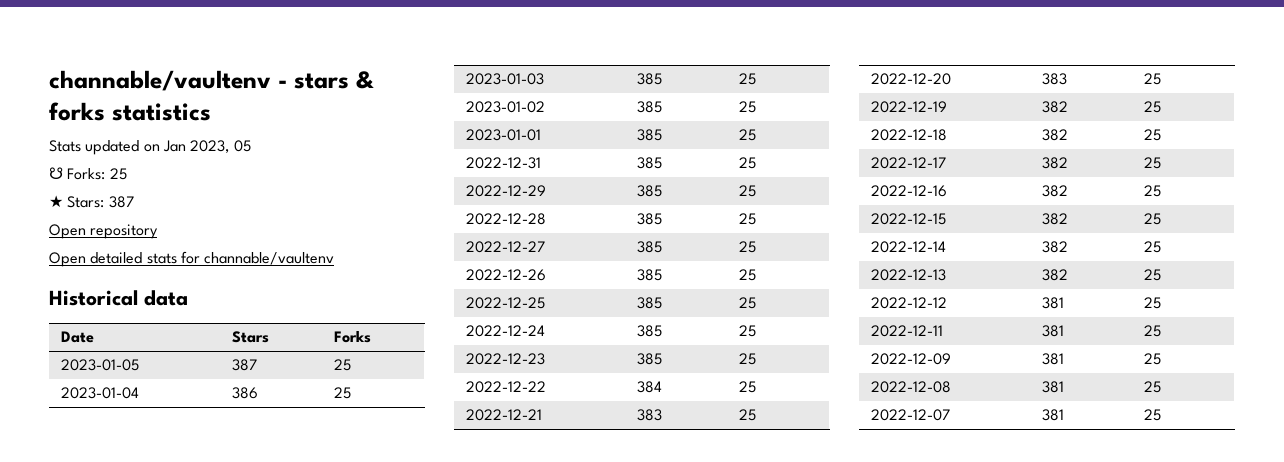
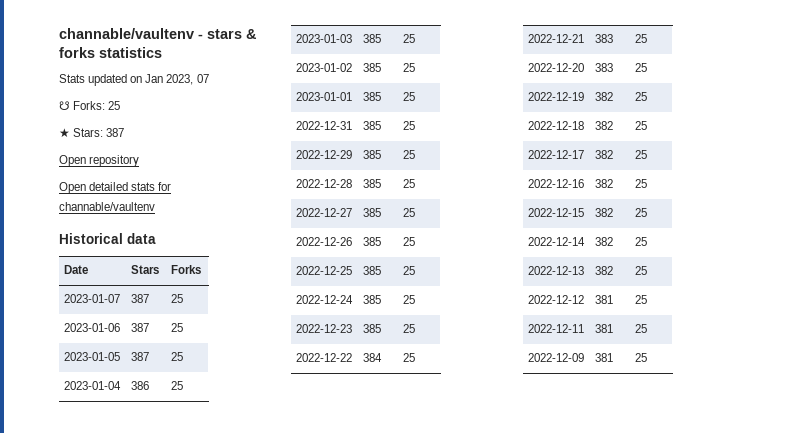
- Stats updated on Jan 2023, 05
+ Stats updated on Jan 2023, 07
+ 2023-01-07 | 387 | 25
+ 2023-01-06 | 387 | 25
- 2022-12-08 | 381 | 25
- 2022-12-07 | 381 | 25

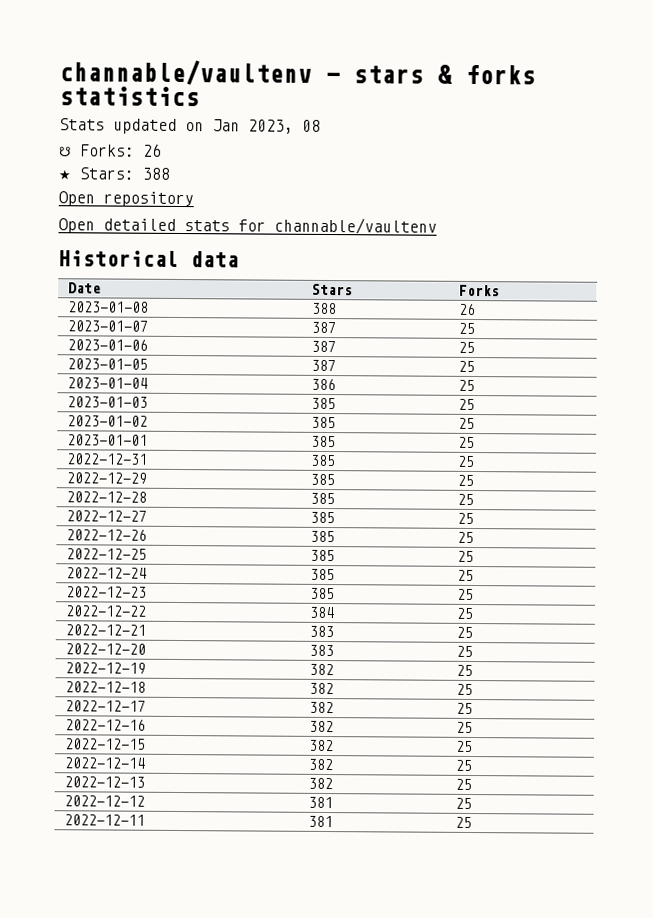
- Stats updated on Jan 2023, 07
+ Stats updated on Jan 2023, 08
- ☋ Forks: 25
+ ☋ Forks: 26
- ★ Stars: 387
+ ★ Stars: 388
+ 2023-01-08 | 388 | 26
- 2022-12-09 | 381 | 25

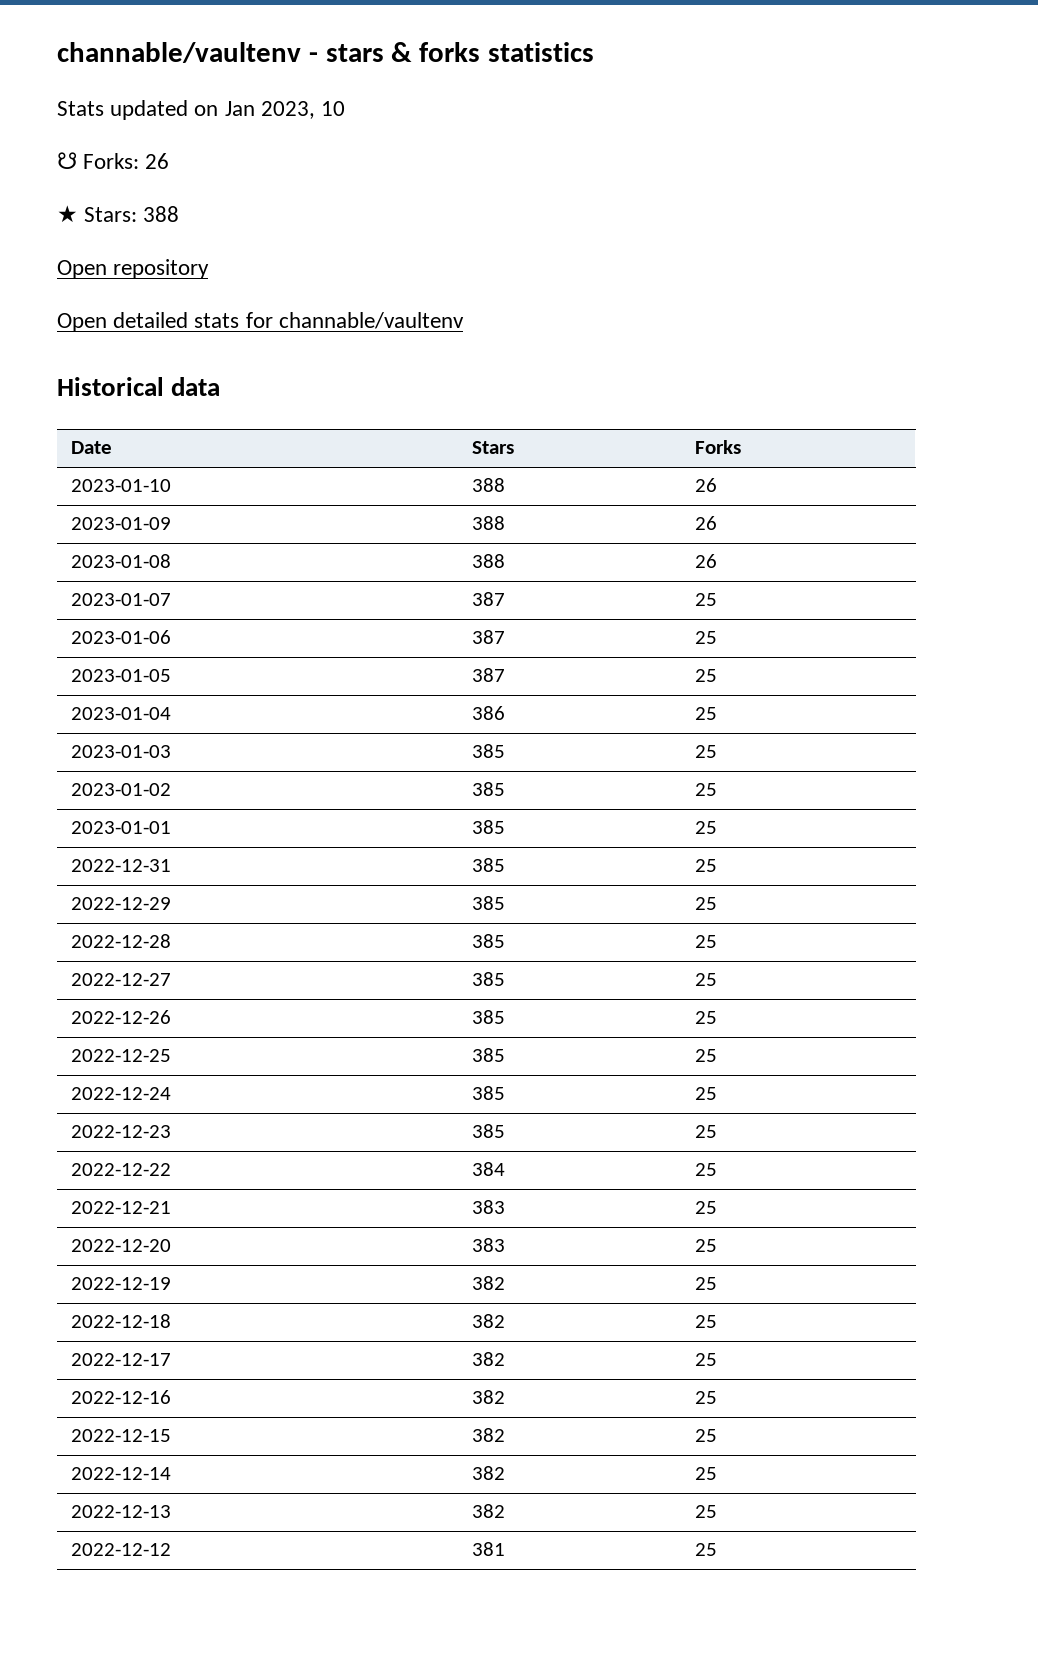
- Stats updated on Jan 2023, 08
+ Stats updated on Jan 2023, 10
+ 2023-01-10 | 388 | 26
+ 2023-01-09 | 388 | 26
- 2022-12-11 | 381 | 25

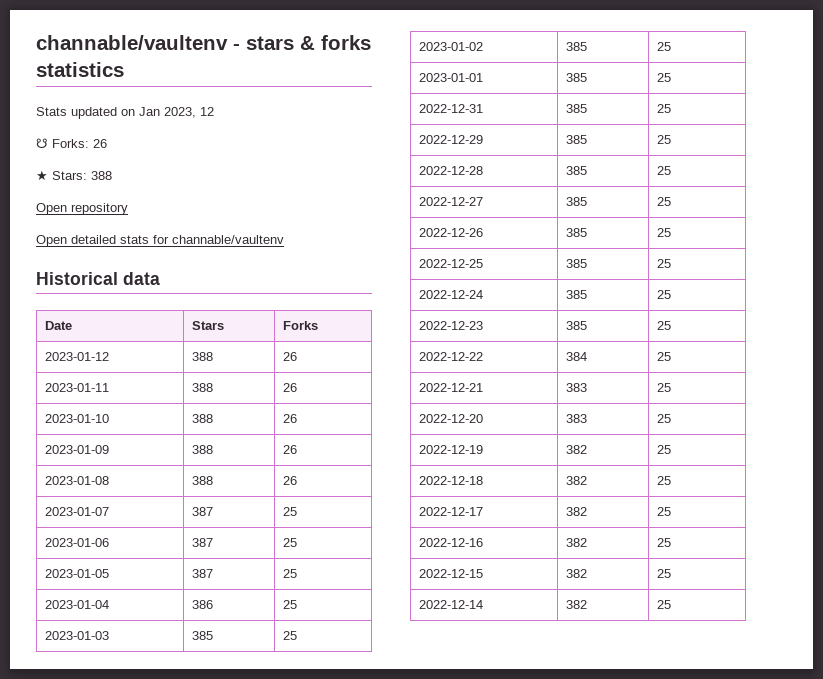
- Stats updated on Jan 2023, 10
+ Stats updated on Jan 2023, 12
+ 2023-01-12 | 388 | 26
+ 2023-01-11 | 388 | 26
- 2022-12-13 | 382 | 25
- 2022-12-12 | 381 | 25

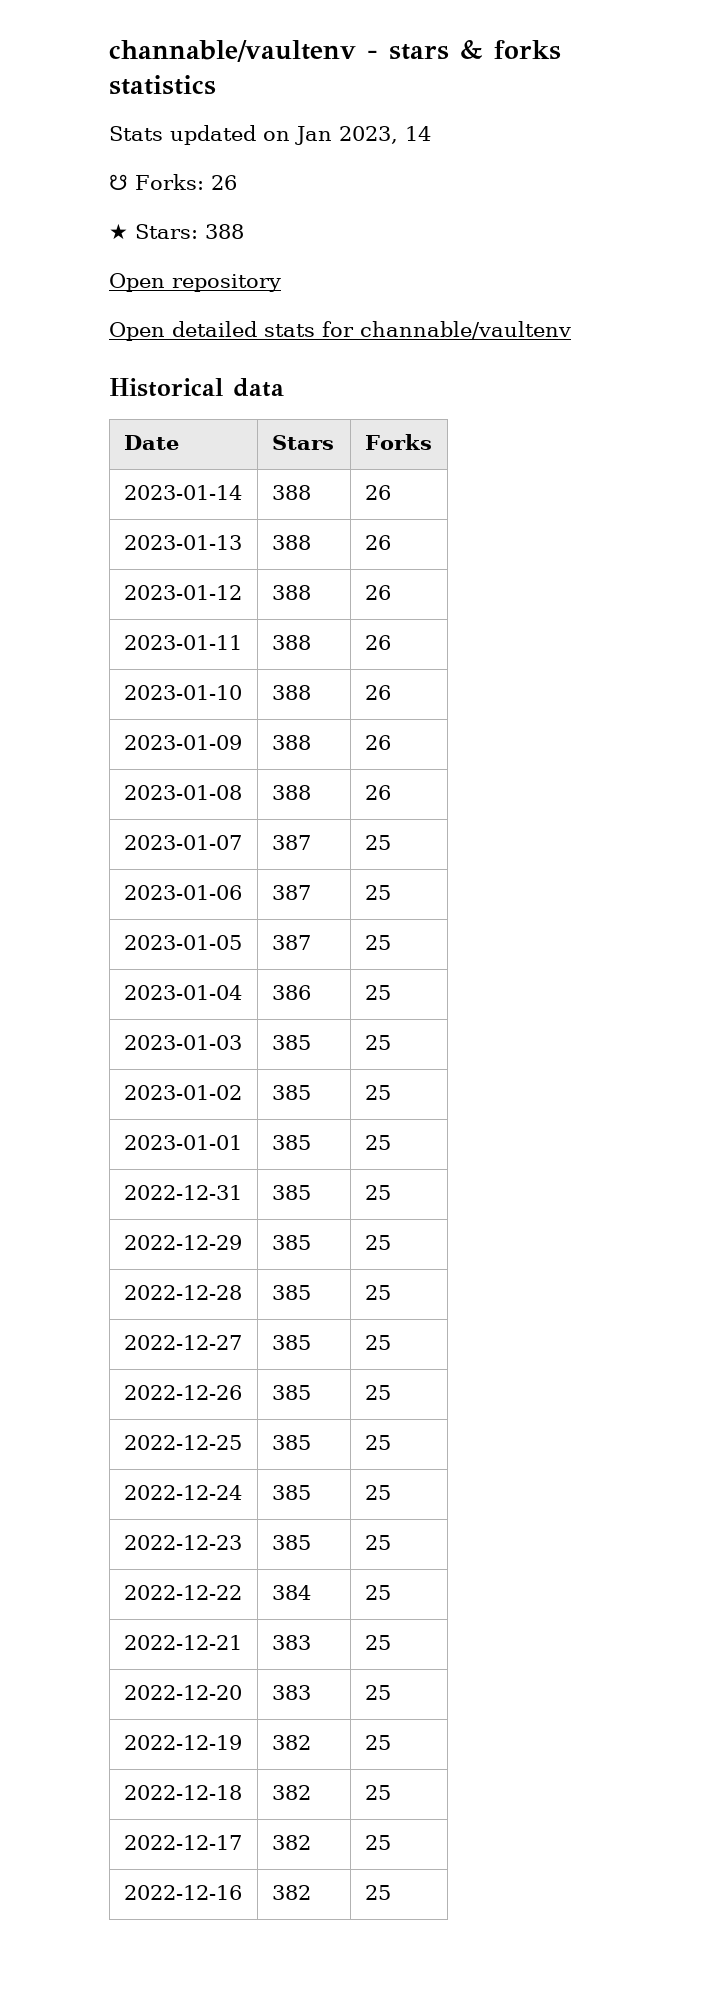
- Stats updated on Jan 2023, 12
+ Stats updated on Jan 2023, 14
+ 2023-01-14 | 388 | 26
+ 2023-01-13 | 388 | 26
- 2022-12-15 | 382 | 25
- 2022-12-14 | 382 | 25

